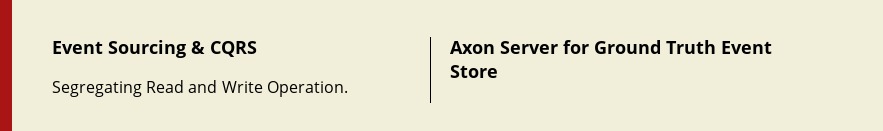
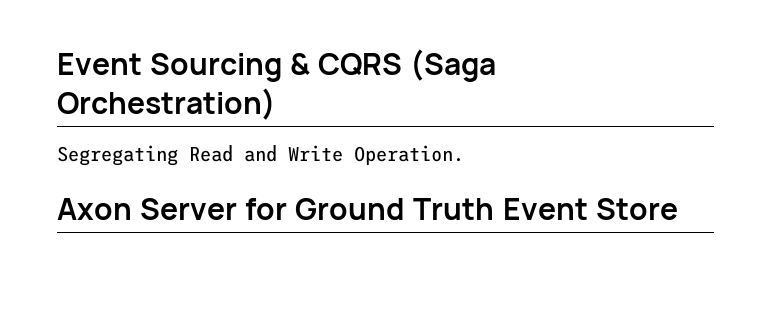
- Event Sourcing & CQRS
+ Event Sourcing & CQRS (Saga Orchestration)

